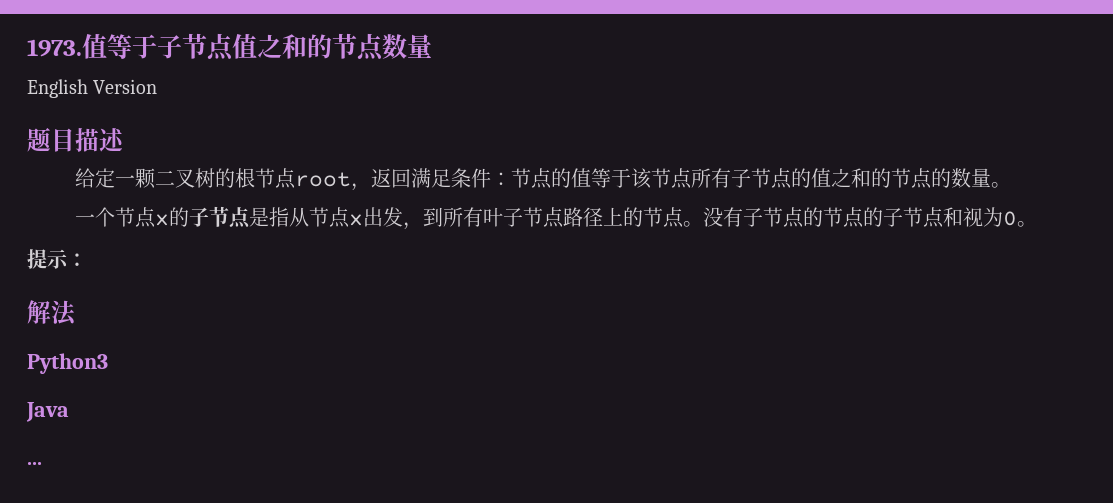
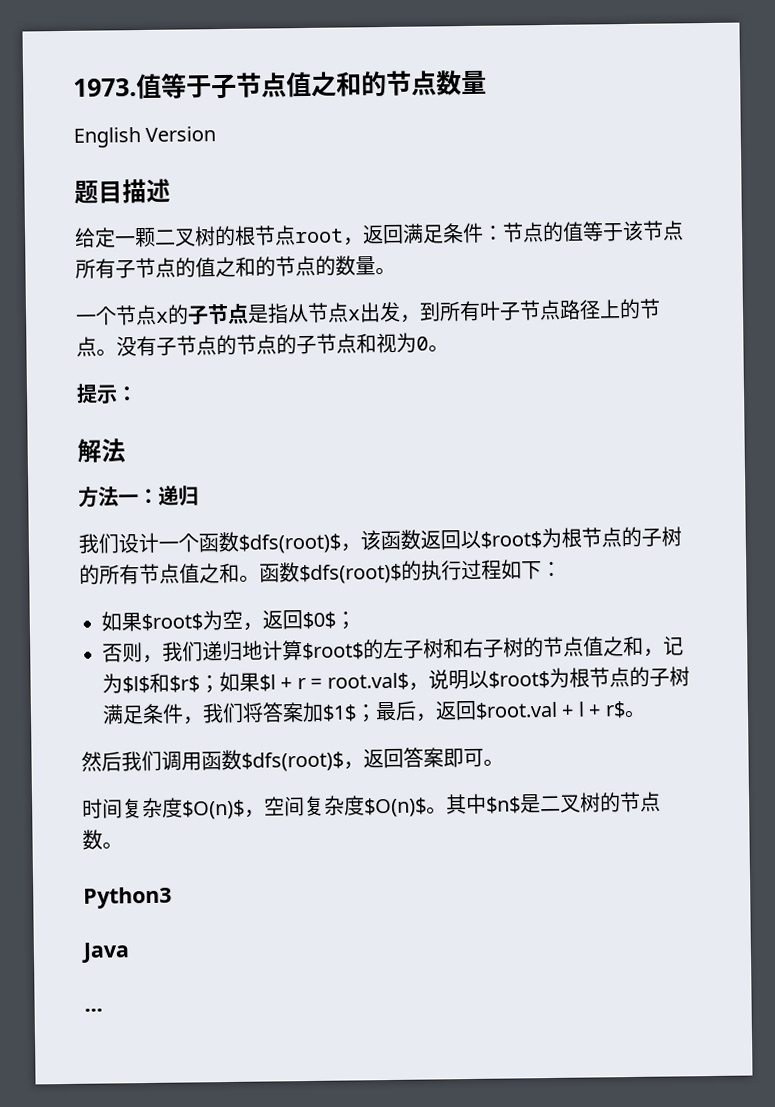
+ 方法一：递归
+ 我们设计一个函数$dfs(root)$，该函数返回以$root$为根节点的子树的所有节点值之和。函数$dfs(root)$的执行过程如下：
+ 如果$root$为空，返回$0$；
+ 否则，我们递归地计算$root$的左子树和右子树的节点值之和，记为$l$和$r$；如果$l + r = root.val$，说明以$root$为根节点的子树满足条件，我们将答案加$1$；最后，返回$root.val + l + r$。
+ 然后我们调用函数$dfs(root)$，返回答案即可。
+ 时间复杂度$O(n)$，空间复杂度$O(n)$。其中$n$是二叉树的节点数。

